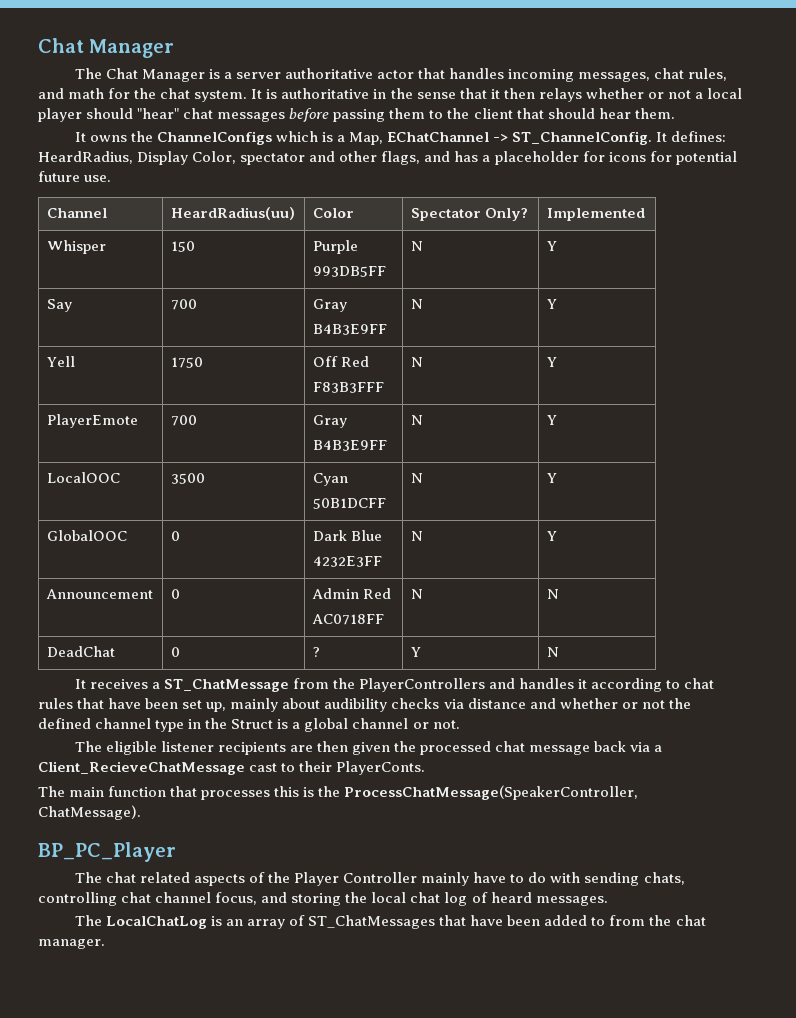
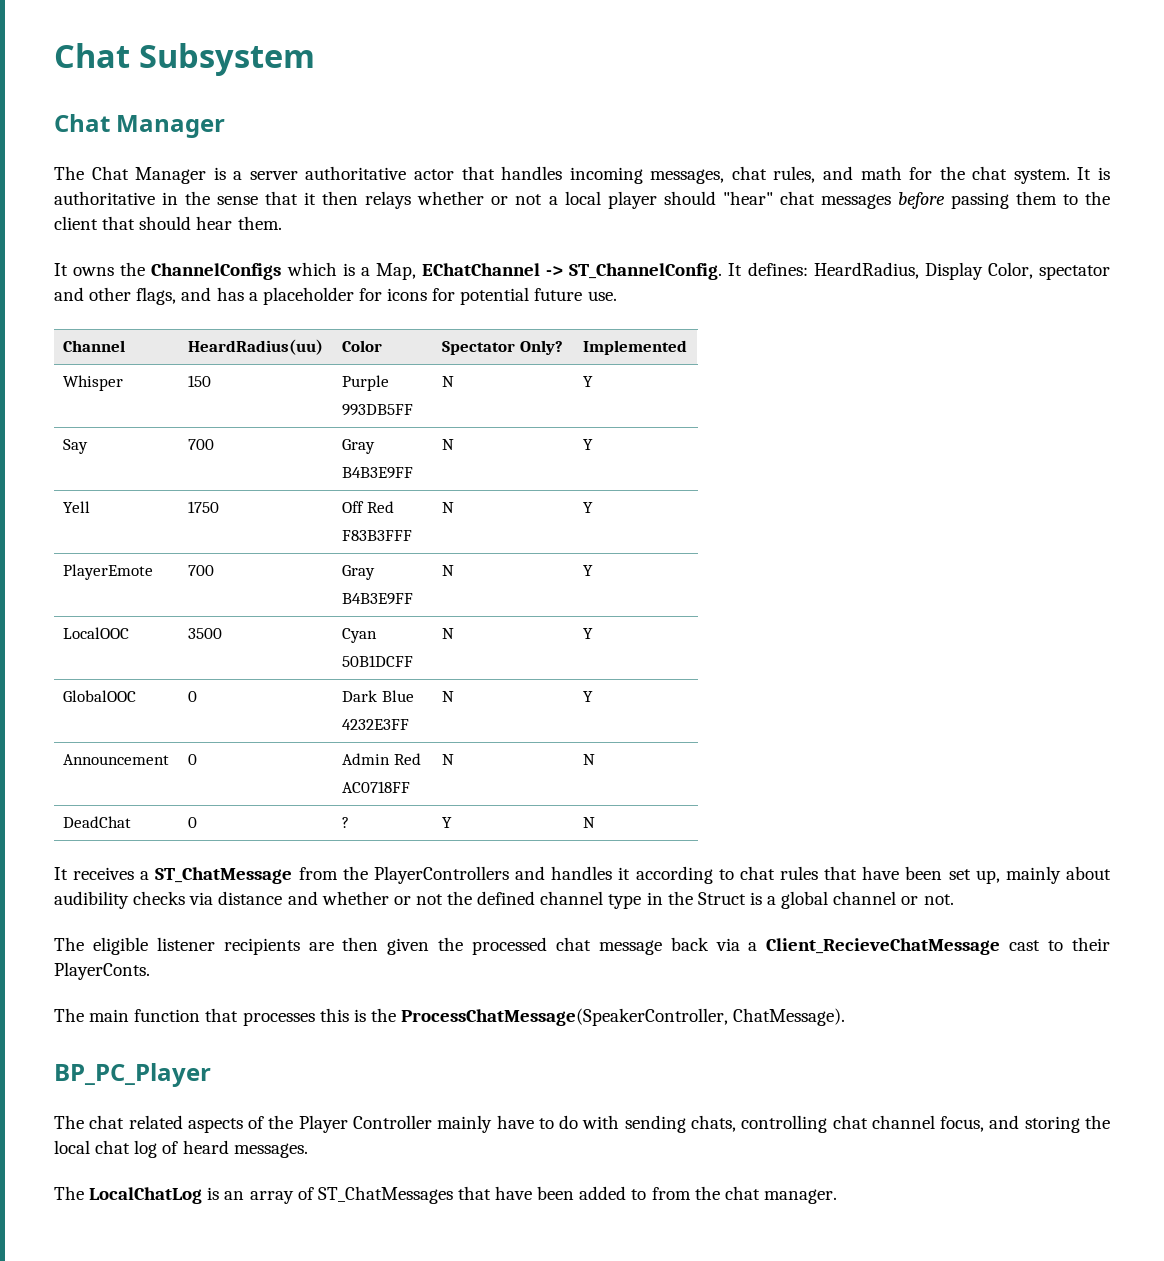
+ Chat Subsystem

